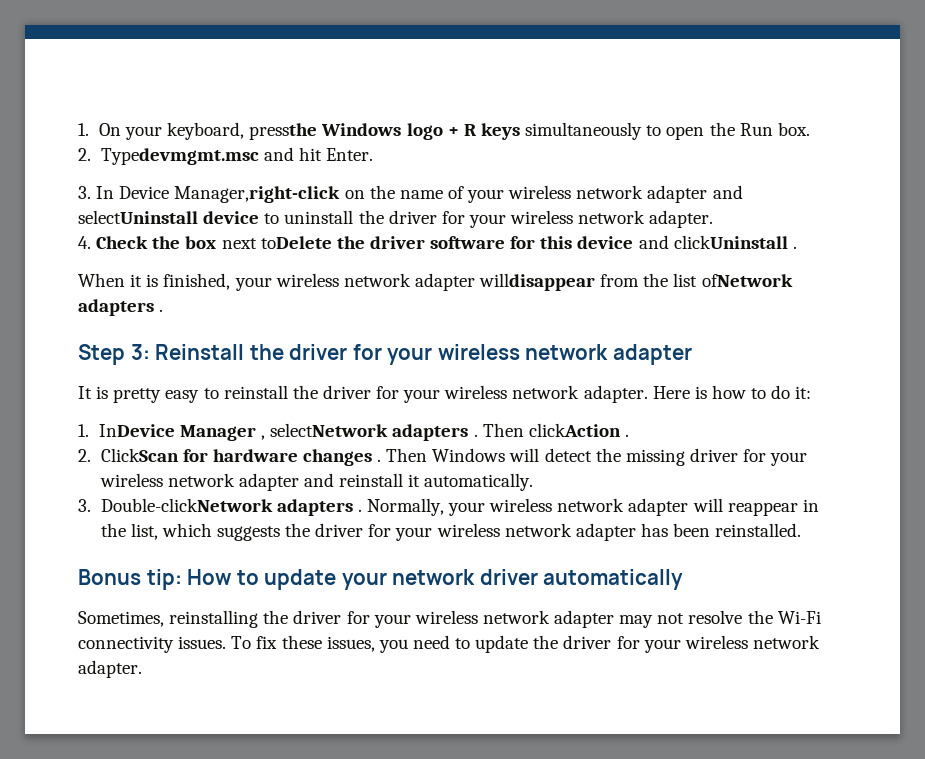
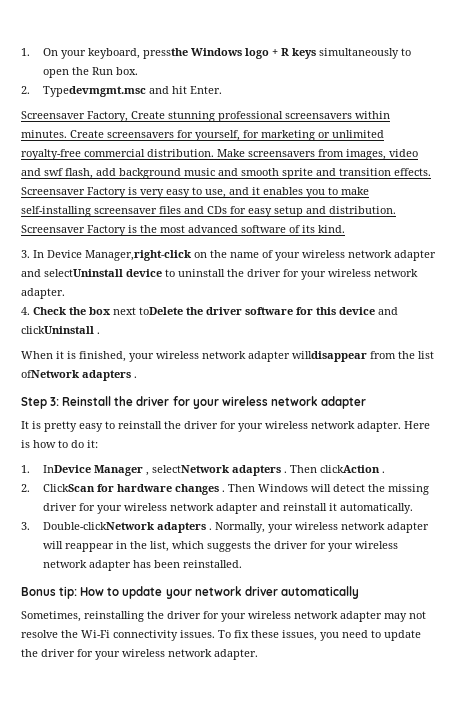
+ Screensaver Factory, Create stunning professional screensavers within minutes. Create screensavers for yourself, for marketing or unlimited royalty-free commercial distribution. Make screensavers from images, video and swf flash, add background music and smooth sprite and transition effects. Screensaver Factory is very easy to use, and it enables you to make self-installing screensaver files and CDs for easy setup and distribution. Screensaver Factory is the most advanced software of its kind.

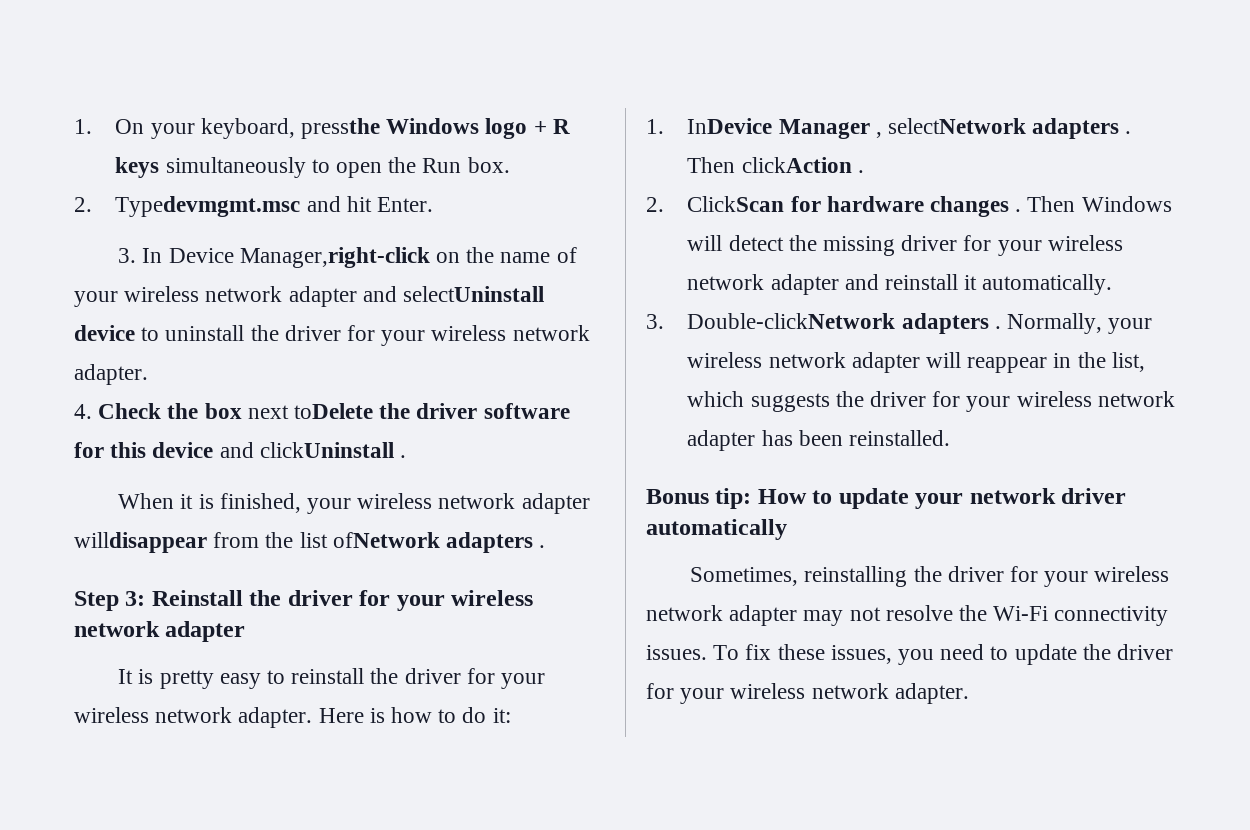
- Screensaver Factory, Create stunning professional screensavers within minutes. Create screensavers for yourself, for marketing or unlimited royalty-free commercial distribution. Make screensavers from images, video and swf flash, add background music and smooth sprite and transition effects. Screensaver Factory is very easy to use, and it enables you to make self-installing screensaver files and CDs for easy setup and distribution. Screensaver Factory is the most advanced software of its kind.

